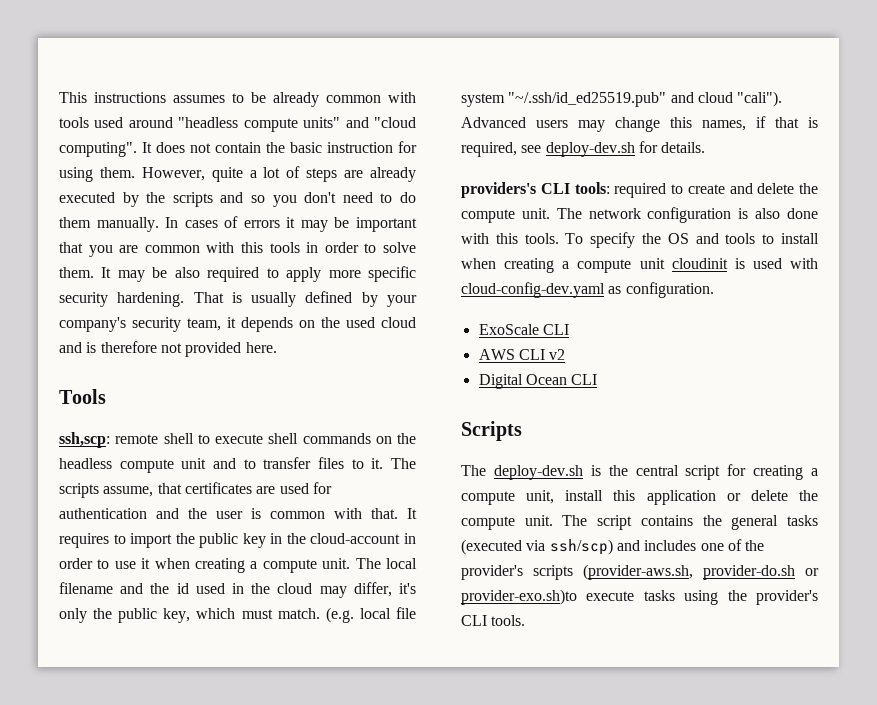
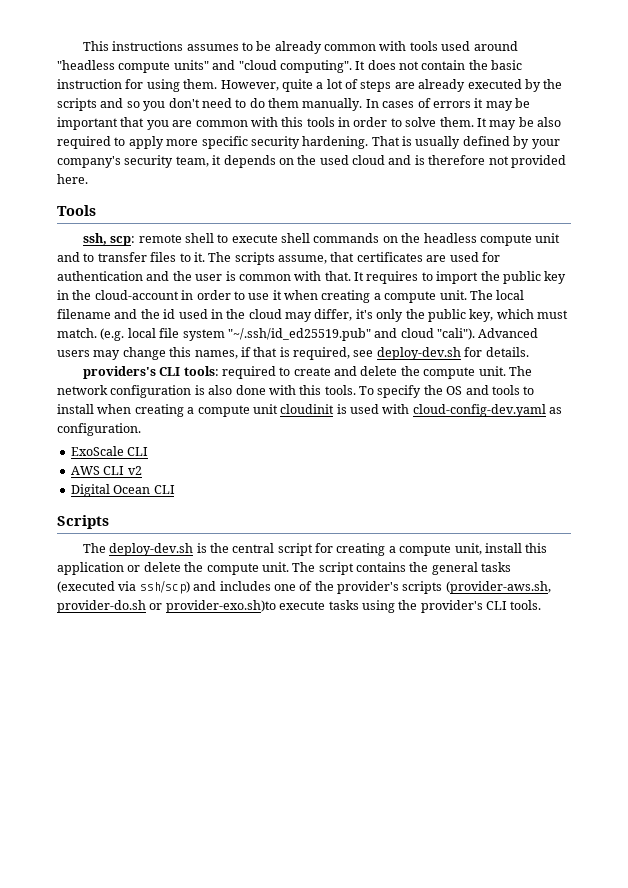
- ssh,scp: remote shell to execute shell commands on the headless compute unit and to transfer files to it.
+ ssh, scp: remote shell to execute shell commands on the headless compute unit and to transfer files to it.

